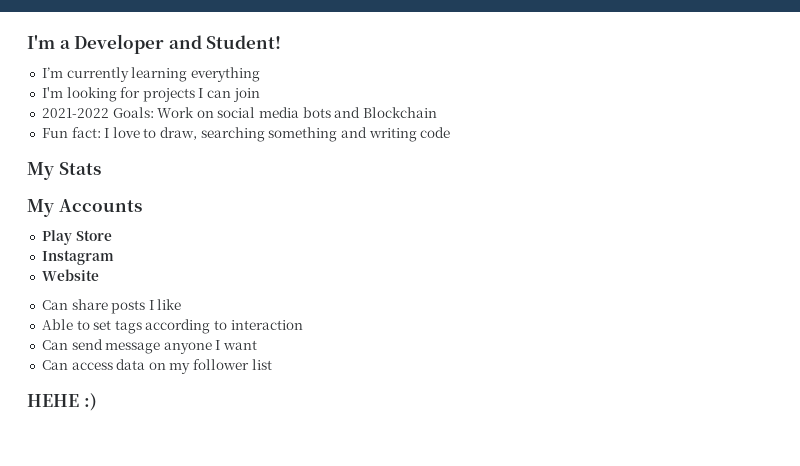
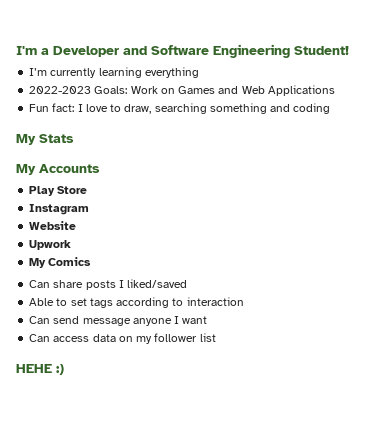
- I'm a Developer and Student!
+ I'm a Developer and Software Engineering Student!
- I'm looking for projects I can join
- 2021-2022 Goals: Work on social media bots and Blockchain
+ 2022-2023 Goals: Work on Games and Web Applications
- Fun fact: I love to draw, searching something and writing code
+ Fun fact: I love to draw, searching something and coding
+ Upwork
+ My Comics
- Can share posts I like
+ Can share posts I liked/saved

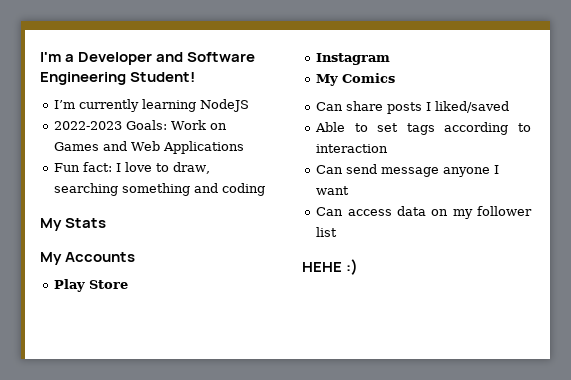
- I’m currently learning everything
+ I’m currently learning NodeJS
- Website
- Upwork

